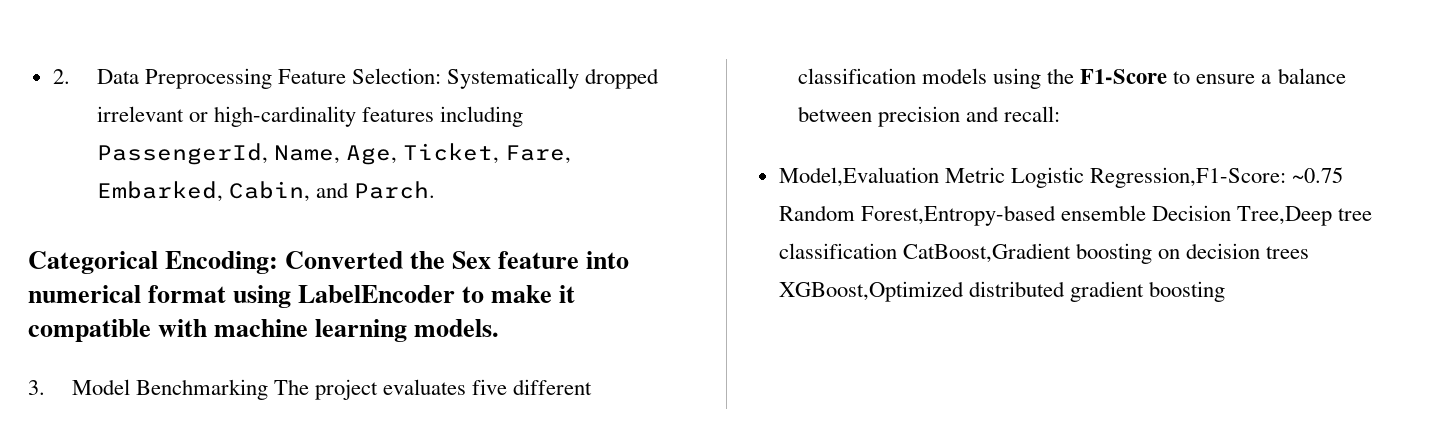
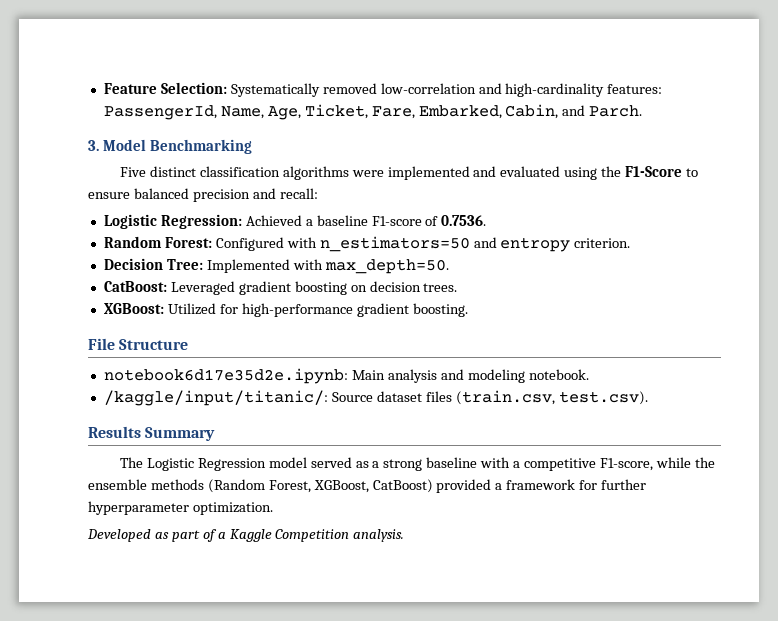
- 2. Data Preprocessing Feature Selection: Systematically dropped irrelevant or high-cardinality features including PassengerId, Name, Age, Ticket, Fare, Embarked, Cabin, and Parch.
+ Feature Selection: Systematically removed low-correlation and high-cardinality features: PassengerId, Name, Age, Ticket, Fare, Embarked, Cabin, and Parch.
- Categorical Encoding: Converted the Sex feature into numerical format using LabelEncoder to make it compatible with machine learning models.
- 3. Model Benchmarking The project evaluates five different classification models using the F1-Score to ensure a balance between precision and recall:
+ 3. Model Benchmarking
+ Five distinct classification algorithms were implemented and evaluated using the F1-Score to ensure balanced precision and recall:
- Model,Evaluation Metric Logistic Regression,F1-Score: ~0.75 Random Forest,Entropy-based ensemble Decision Tree,Deep tree classification CatBoost,Gradient boosting on decision trees XGBoost,Optimized distributed gradient boosting
+ Logistic Regression: Achieved a baseline F1-score of 0.7536.
+ Random Forest: Configured with n_estimators=50 and entropy criterion.
+ Decision Tree: Implemented with max_depth=50.
+ CatBoost: Leveraged gradient boosting on decision trees.
+ XGBoost: Utilized for high-performance gradient boosting.
+ File Structure
+ notebook6d17e35d2e.ipynb: Main analysis and modeling notebook.
+ /kaggle/input/titanic/: Source dataset files (train.csv, test.csv).
+ Results Summary
+ The Logistic Regression model served as a strong baseline with a competitive F1-score, while the ensemble methods (Random Forest, XGBoost, CatBoost) provided a framework for further hyperparameter optimization.
+ Developed as part of a Kaggle Competition analysis.

